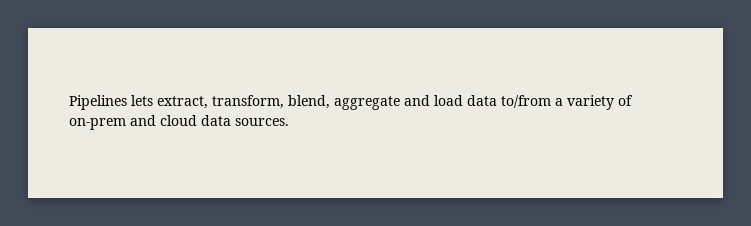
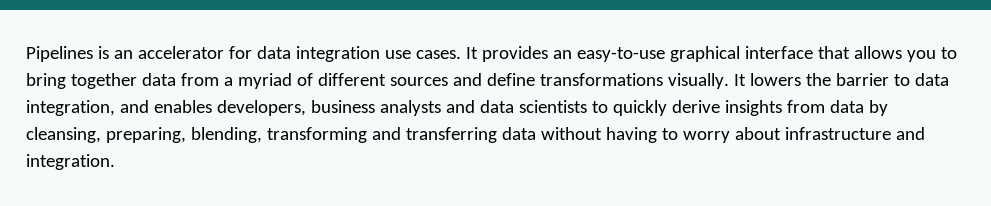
- Pipelines lets extract, transform, blend, aggregate and load data to/from a variety of on-prem and cloud data sources.
+ Pipelines is an accelerator for data integration use cases. It provides an easy-to-use graphical interface that allows you to bring together data from a myriad of different sources and define transformations visually. It lowers the barrier to data integration, and enables developers, business analysts and data scientists to quickly derive insights from data by cleansing, preparing, blending, transforming and transferring data without having to worry about infrastructure and integration.

